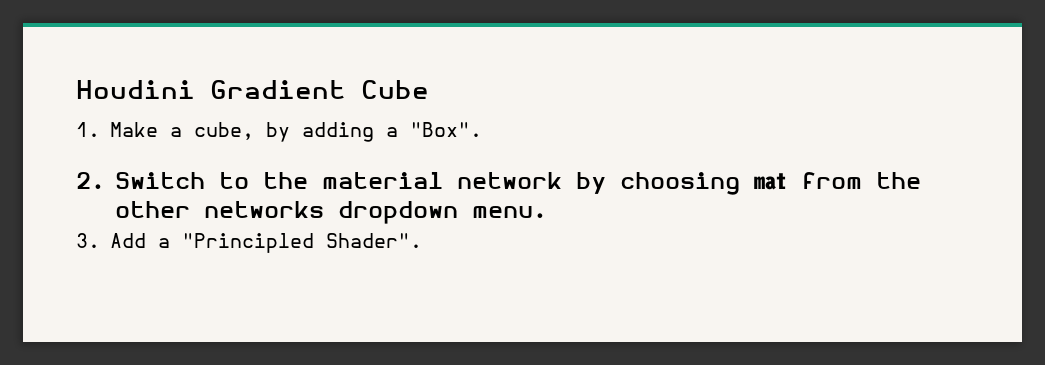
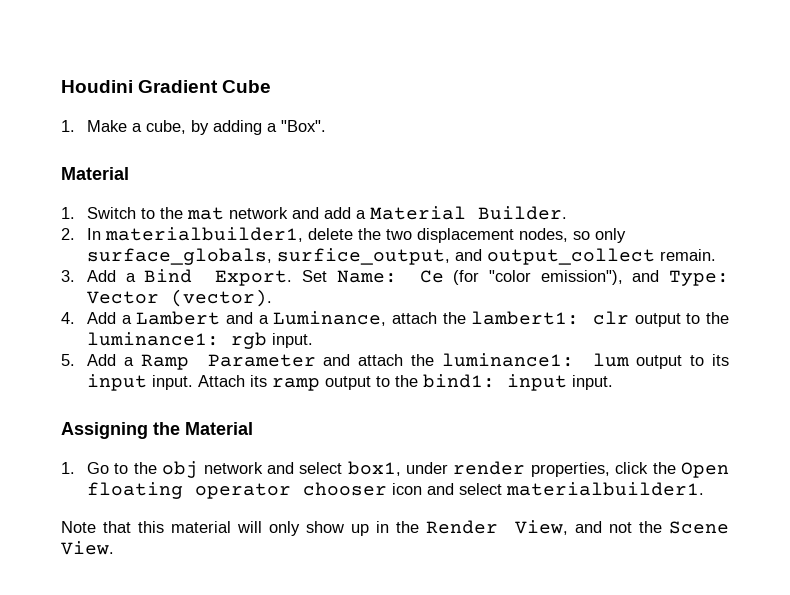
  1. Make a cube, by adding a "Box".
- 2. Switch to the material network by choosing mat from the other networks dropdown menu.
- 3. Add a "Principled Shader".
+ Material
+ 1. Switch to the mat network and add a Material Builder.
+ 2. In materialbuilder1, delete the two displacement nodes, so only surface_globals, surfice_output, and output_collect remain.
+ 3. Add a Bind Export. Set Name: Ce (for "color emission"), and Type: Vector (vector).
+ 4. Add a Lambert and a Luminance, attach the lambert1: clr output to the luminance1: rgb input.
+ 5. Add a Ramp Parameter and attach the luminance1: lum output to its input input. Attach its ramp output to the bind1: input input.
+ Assigning the Material
+ 1. Go to the obj network and select box1, under render properties, click the Open floating operator chooser icon and select materialbuilder1.
+ Note that this material will only show up in the Render View, and not the Scene View.

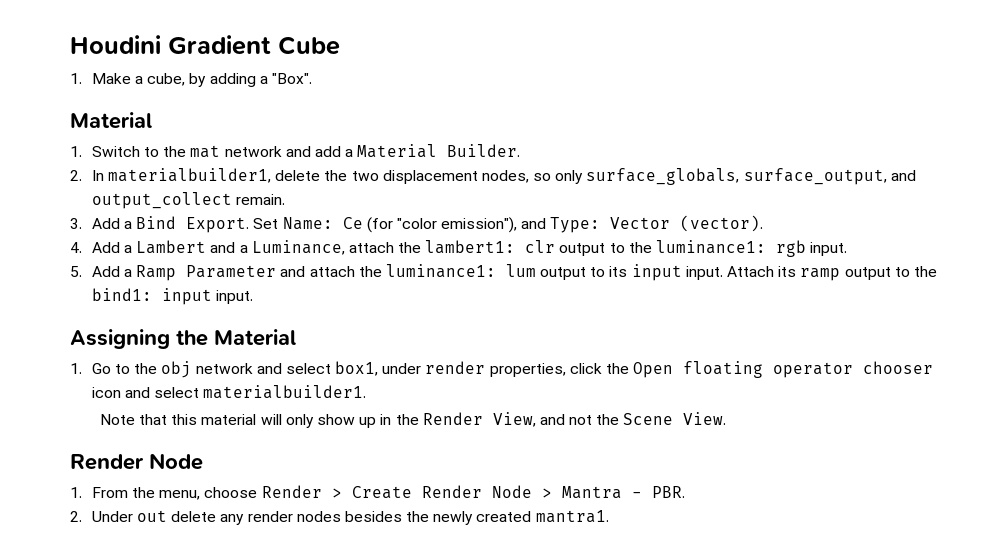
- 2. In materialbuilder1, delete the two displacement nodes, so only surface_globals, surfice_output, and output_collect remain.
+ 2. In materialbuilder1, delete the two displacement nodes, so only surface_globals, surface_output, and output_collect remain.
  Note that this material will only show up in the Render View, and not the Scene View.
+ Render Node
+ 1. From the menu, choose Render > Create Render Node > Mantra - PBR.
+ 2. Under out delete any render nodes besides the newly created mantra1.

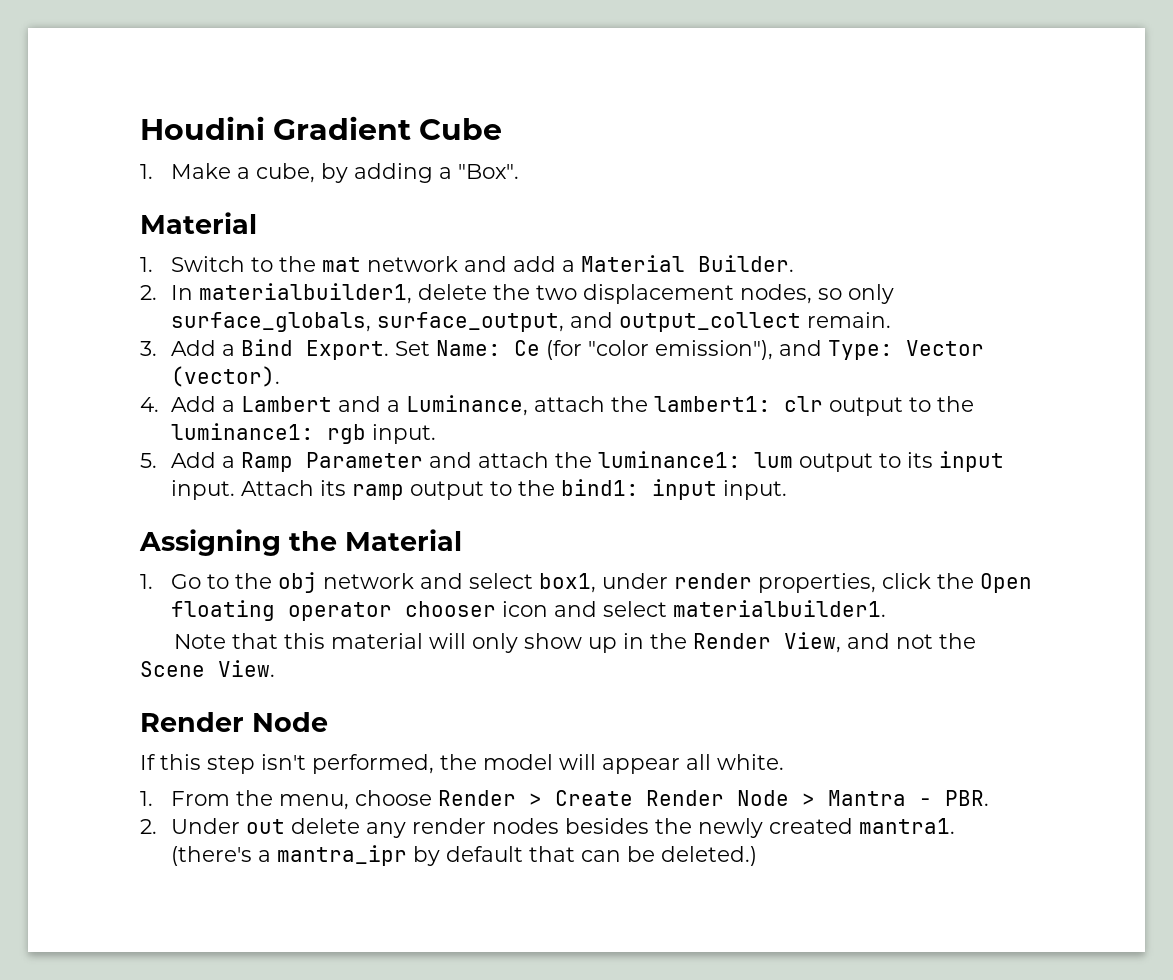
+ If this step isn't performed, the model will appear all white.
+ (there's a mantra_ipr by default that can be deleted.)

